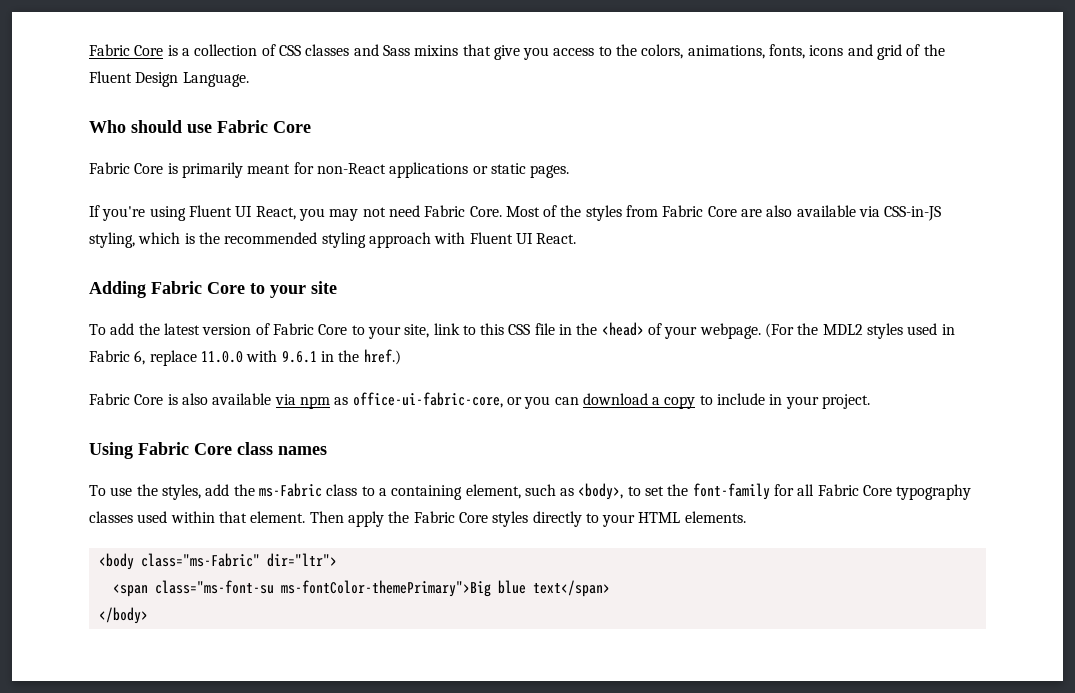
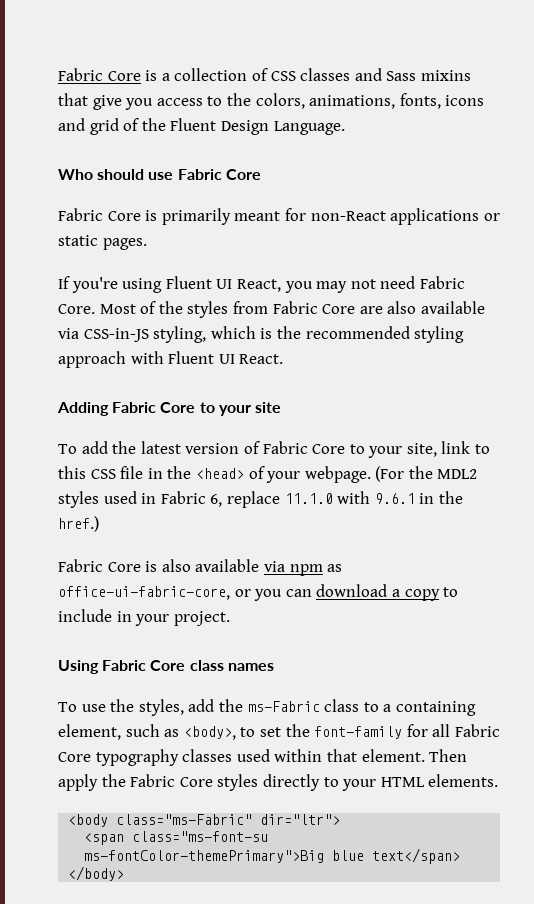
- (For the MDL2 styles used in Fabric 6, replace 11.0.0 with 9.6.1 in the href.)
+ (For the MDL2 styles used in Fabric 6, replace 11.1.0 with 9.6.1 in the href.)

